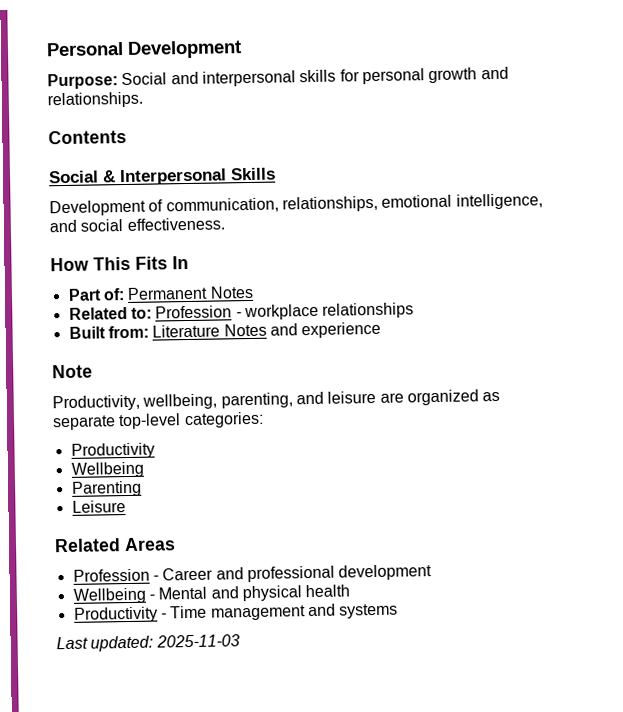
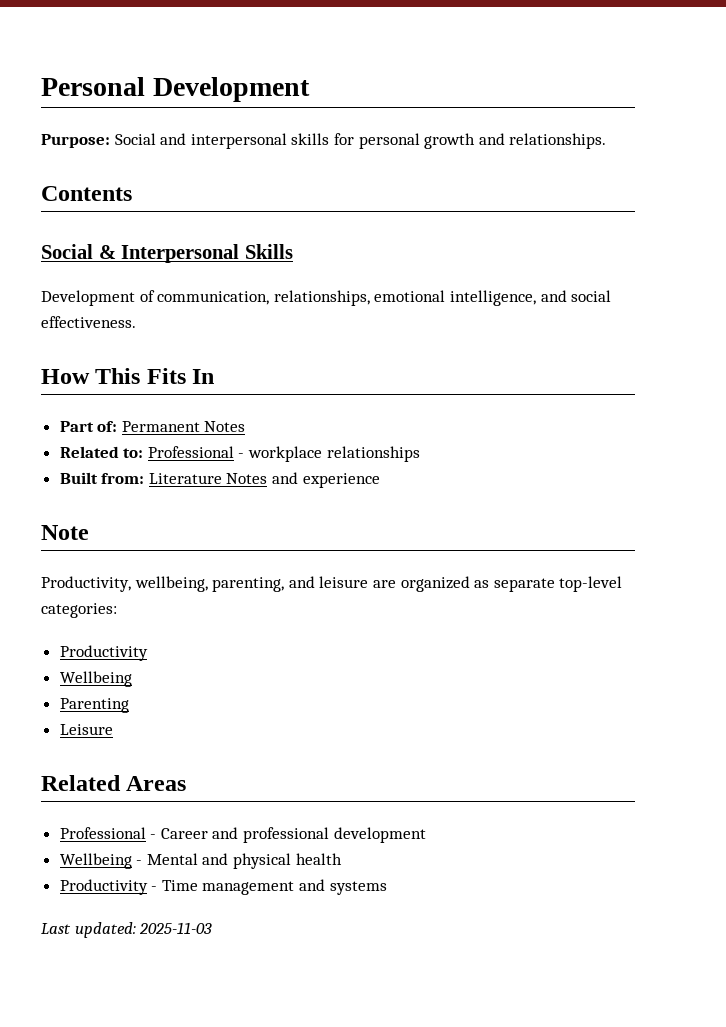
- Related to: Profession - workplace relationships
+ Related to: Professional - workplace relationships
- Profession - Career and professional development
+ Professional - Career and professional development

